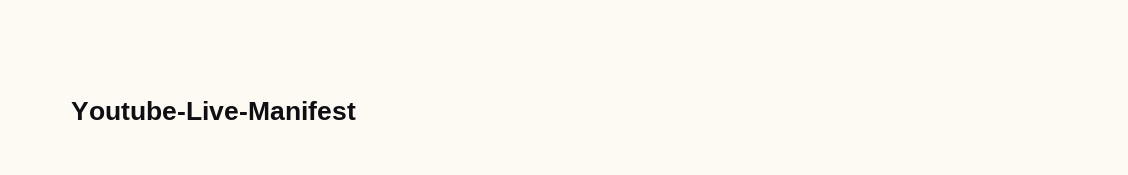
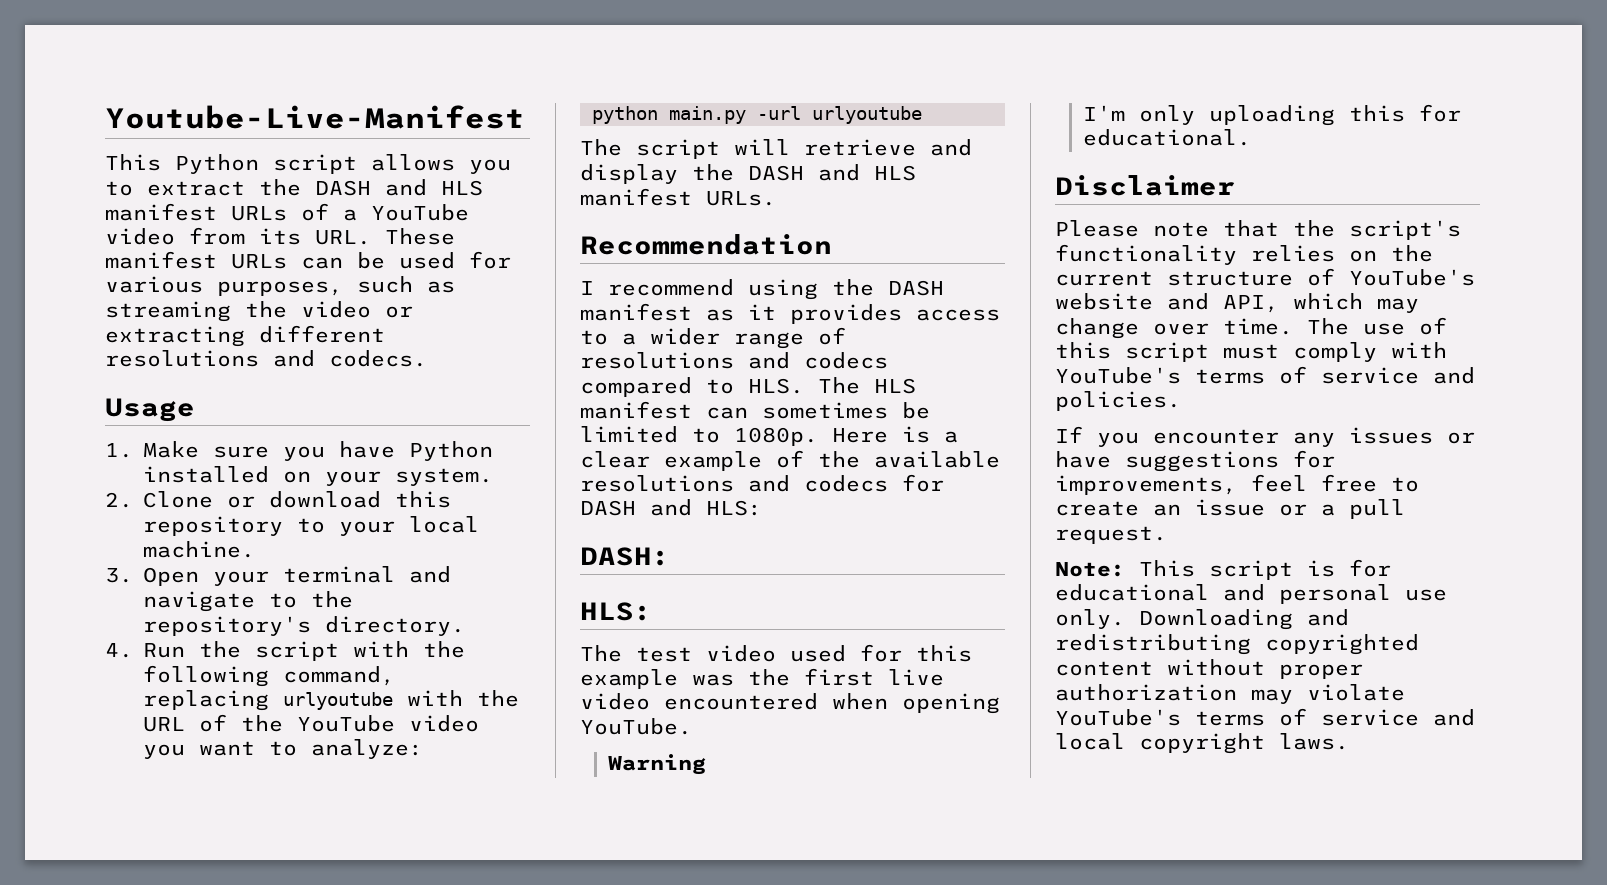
+ This Python script allows you to extract the DASH and HLS manifest URLs of a YouTube video from its URL. These manifest URLs can be used for various purposes, such as streaming the video or extracting different resolutions and codecs.
+ Usage
+ 1. Make sure you have Python installed on your system.
+ 2. Clone or download this repository to your local machine.
+ 3. Open your terminal and navigate to the repository's directory.
+ 4. Run the script with the following command, replacing urlyoutube with the URL of the YouTube video you want to analyze:
+ python main.py -url urlyoutube
+ The script will retrieve and display the DASH and HLS manifest URLs.
+ Recommendation
+ I recommend using the DASH manifest as it provides access to a wider range of resolutions and codecs compared to HLS. The HLS manifest can sometimes be limited to 1080p. Here is a clear example of the available resolutions and codecs for DASH and HLS:
+ DASH:
+ HLS:
+ The test video used for this example was the first live video encountered when opening YouTube.
+ Warning
+ I'm only uploading this for educational.
+ Disclaimer
+ Please note that the script's functionality relies on the current structure of YouTube's website and API, which may change over time. The use of this script must comply with YouTube's terms of service and policies.
+ If you encounter any issues or have suggestions for improvements, feel free to create an issue or a pull request.
+ Note: This script is for educational and personal use only. Downloading and redistributing copyrighted content without proper authorization may violate YouTube's terms of service and local copyright laws.

